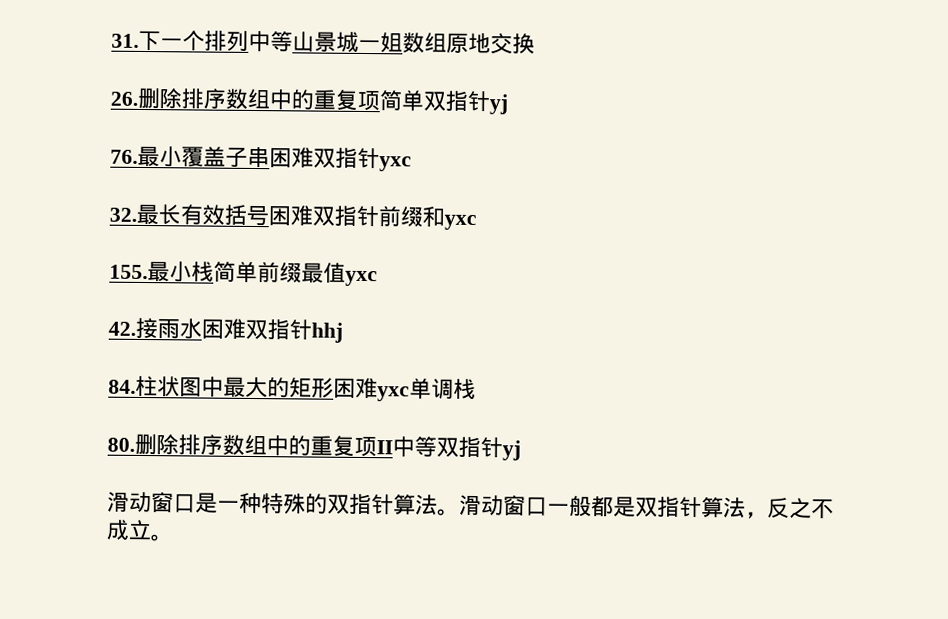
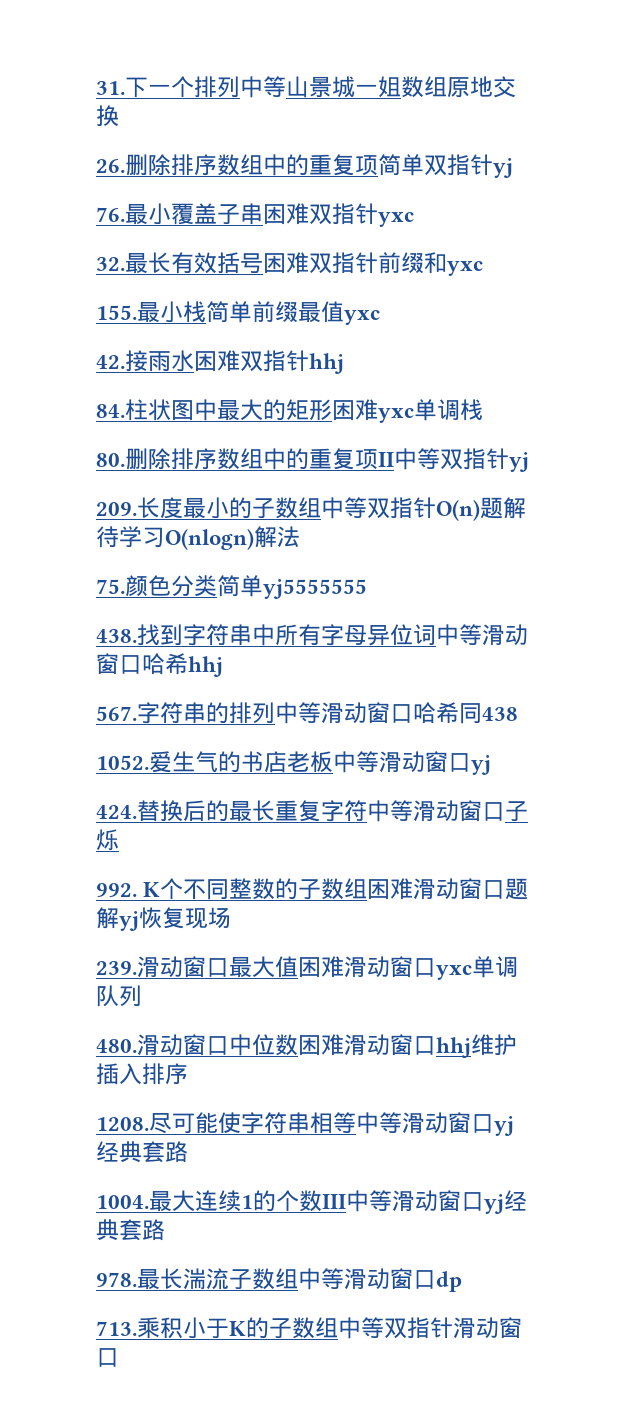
- 滑动窗口是一种特殊的双指针算法。滑动窗口一般都是双指针算法，反之不成立。
+ 209.长度最小的子数组中等双指针O(n)题解待学习O(nlogn)解法
+ 75.颜色分类简单yj5555555
+ 438.找到字符串中所有字母异位词中等滑动窗口哈希hhj
+ 567.字符串的排列中等滑动窗口哈希同438
+ 1052.爱生气的书店老板中等滑动窗口yj
+ 424.替换后的最长重复字符中等滑动窗口子烁
+ 992. K个不同整数的子数组困难滑动窗口题解yj恢复现场
+ 239.滑动窗口最大值困难滑动窗口yxc单调队列
+ 480.滑动窗口中位数困难滑动窗口hhj维护插入排序
+ 1208.尽可能使字符串相等中等滑动窗口yj经典套路
+ 1004.最大连续1的个数III中等滑动窗口yj经典套路
+ 978.最长湍流子数组中等滑动窗口dp
+ 713.乘积小于K的子数组中等双指针滑动窗口

